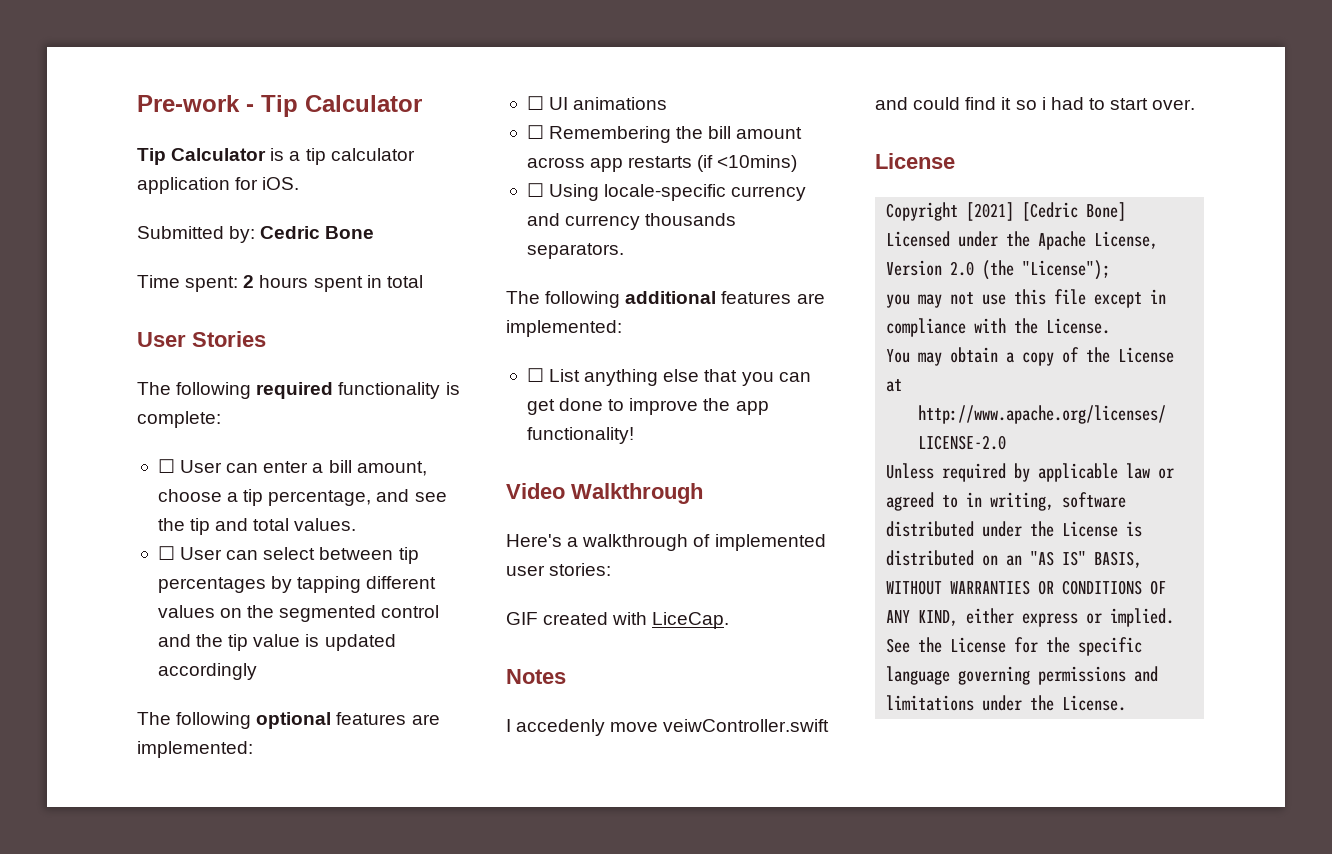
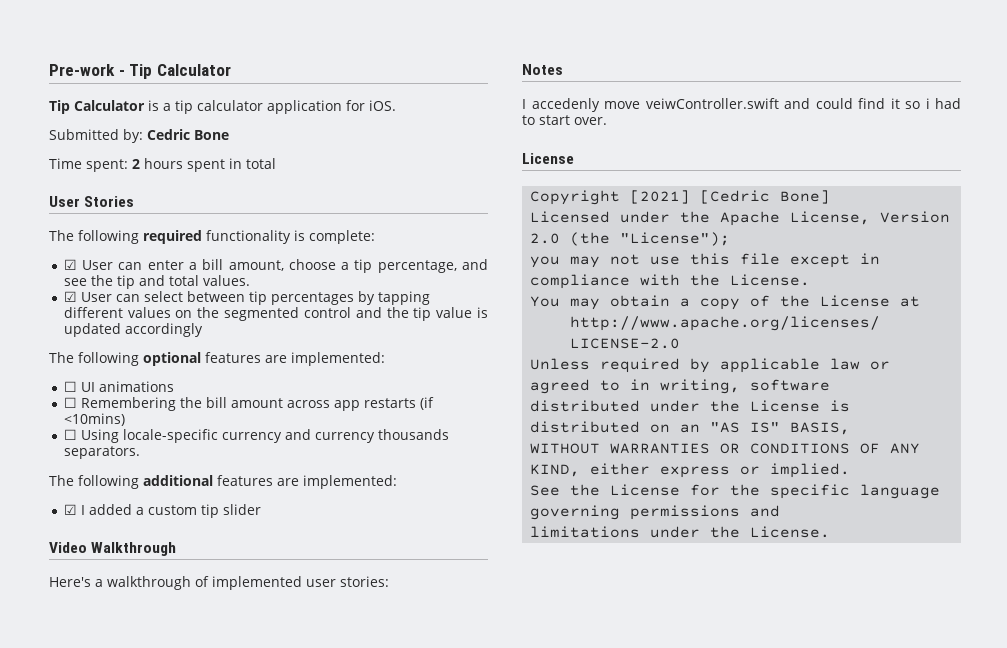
- ☐ User can enter a bill amount, choose a tip percentage, and see the tip and total values.
+ ☑ User can enter a bill amount, choose a tip percentage, and see the tip and total values.
- ☐ User can select between tip percentages by tapping different values on the segmented control and the tip value is updated accordingly
+ ☑ User can select between tip percentages by tapping different values on the segmented control and the tip value is updated accordingly
- ☐ List anything else that you can get done to improve the app functionality!
+ ☑ I added a custom tip slider
- GIF created with LiceCap.

